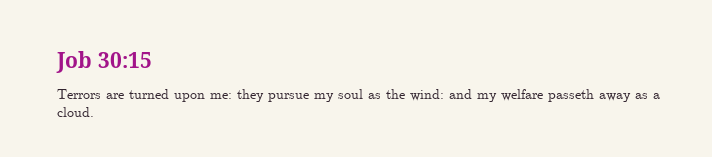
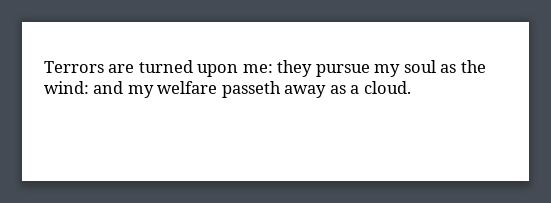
- Job 30:15

